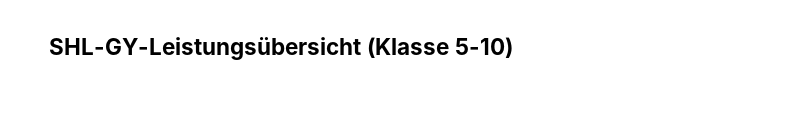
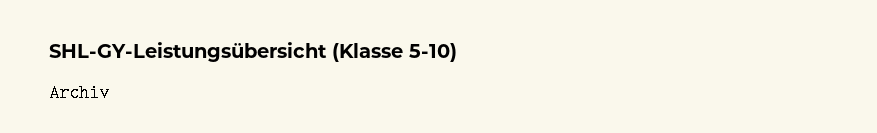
+ Archiv

